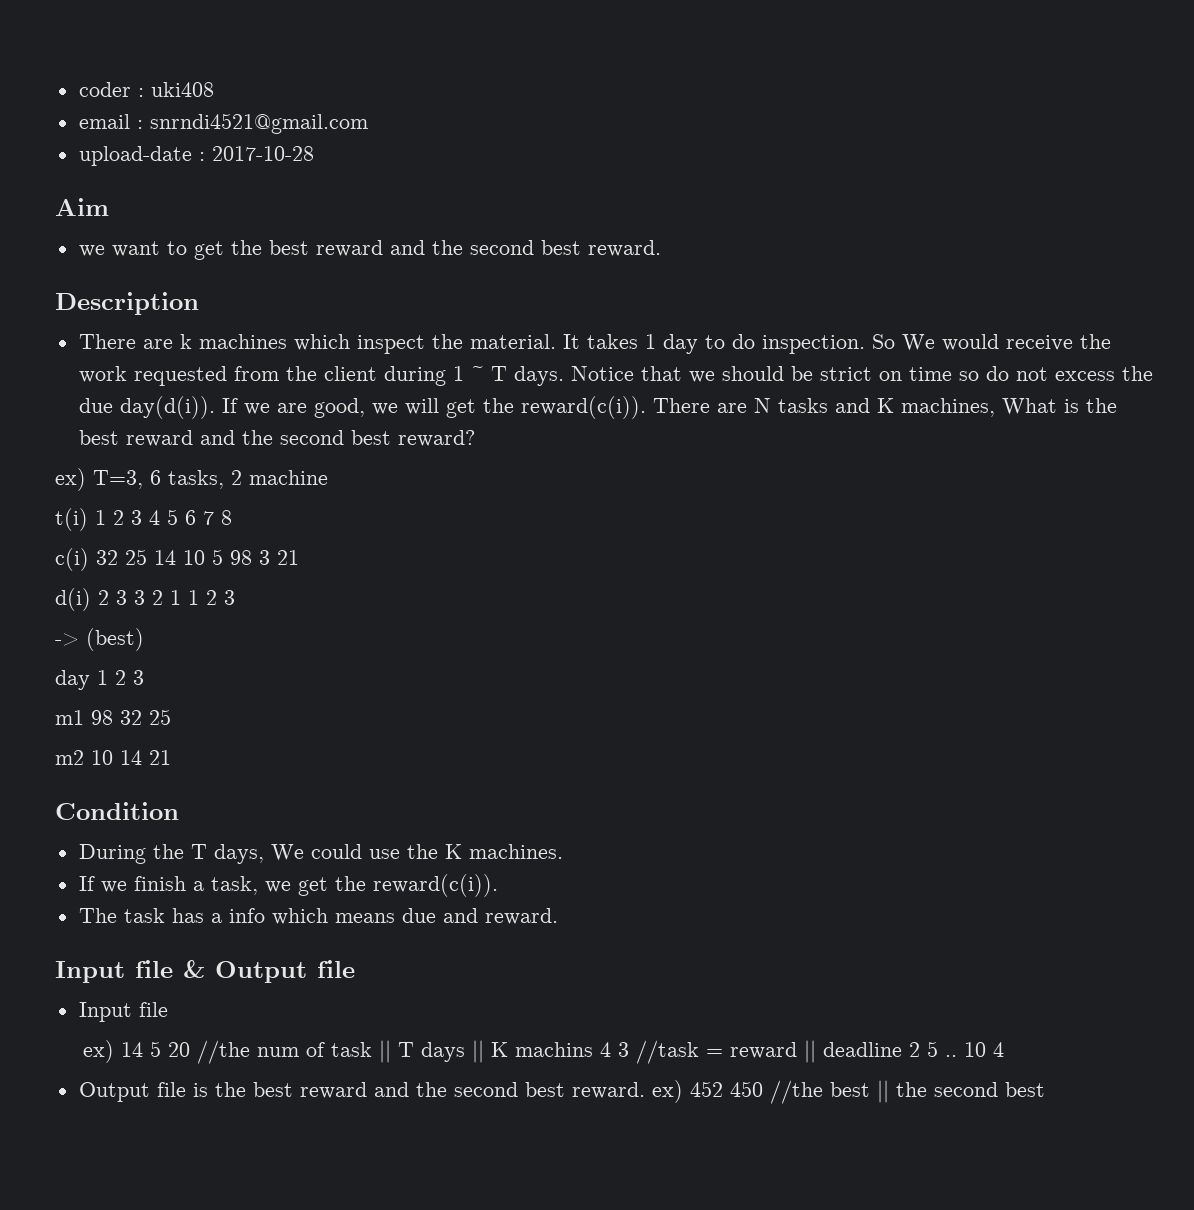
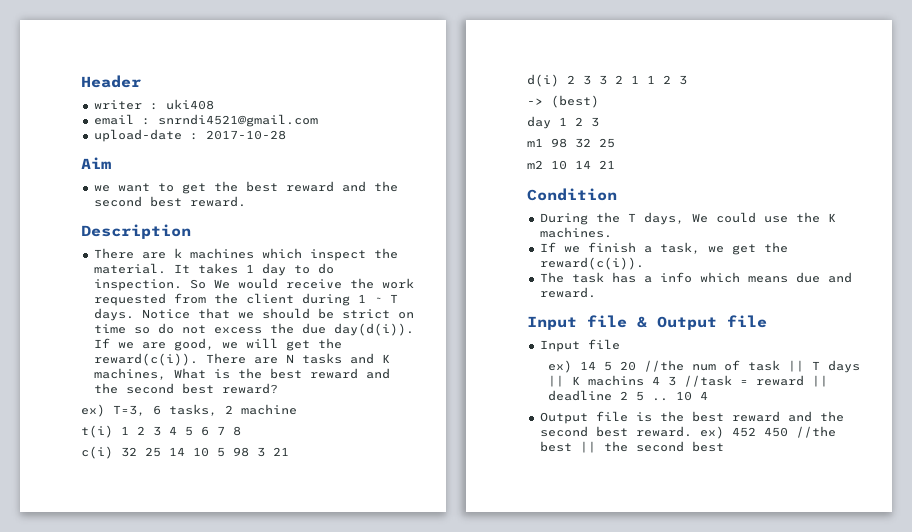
- coder : uki408
+ Header
+ writer : uki408

